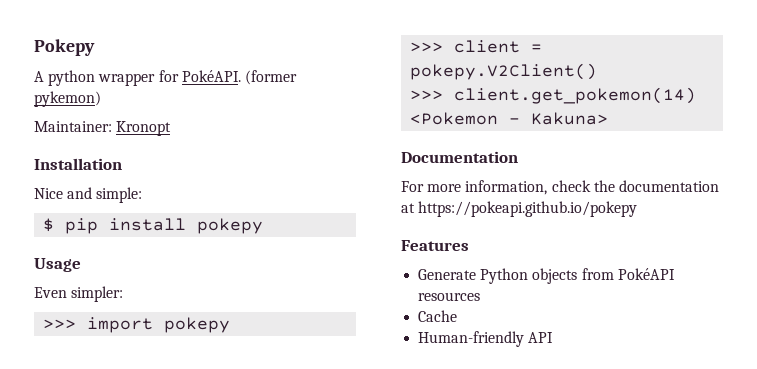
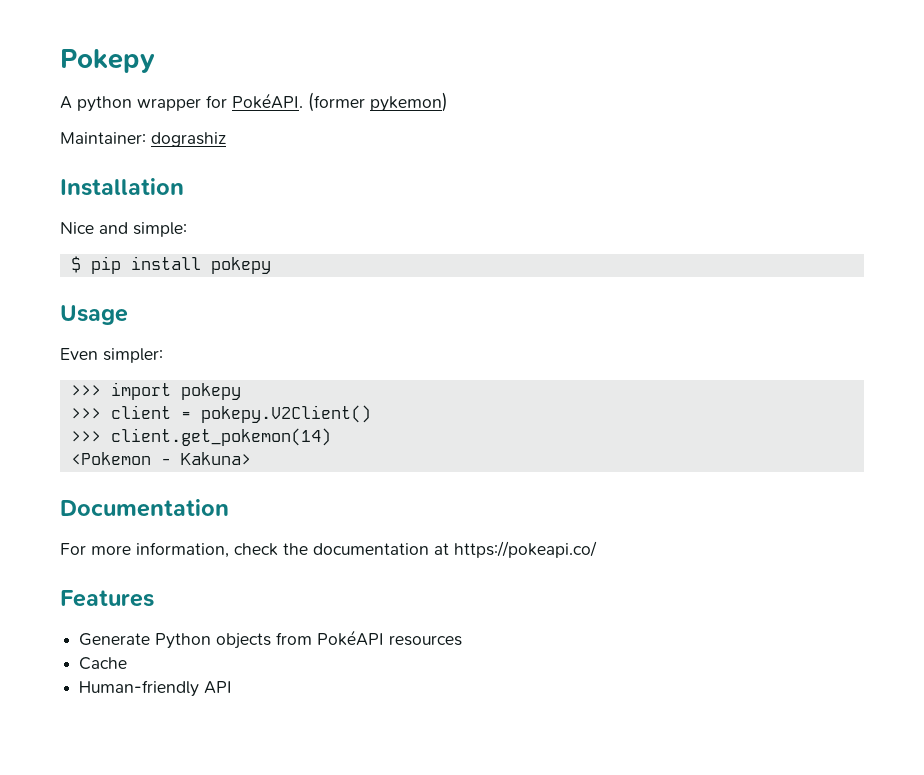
- Maintainer: Kronopt
+ Maintainer: dograshiz
- For more information, check the documentation at https://pokeapi.github.io/pokepy
+ For more information, check the documentation at https://pokeapi.co/

